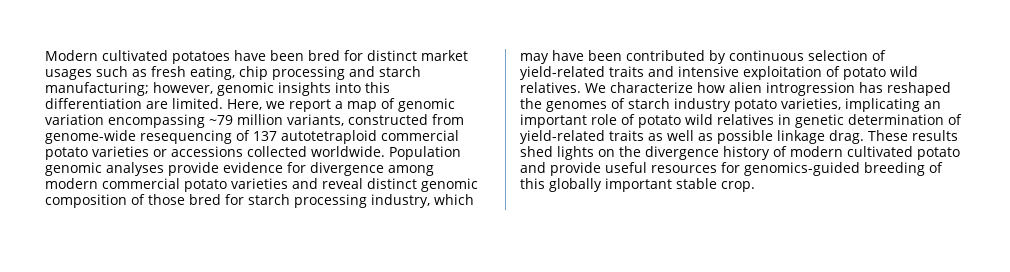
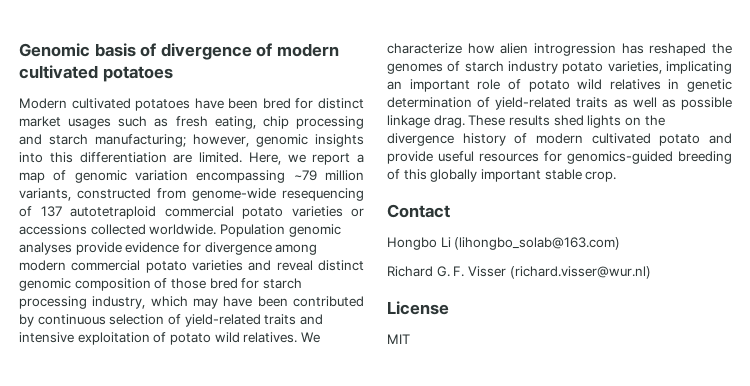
+ Genomic basis of divergence of modern cultivated potatoes
+ Contact
+ Hongbo Li (lihongbo_solab@163.com)
+ Richard G. F. Visser (richard.visser@wur.nl)
+ License
+ MIT

